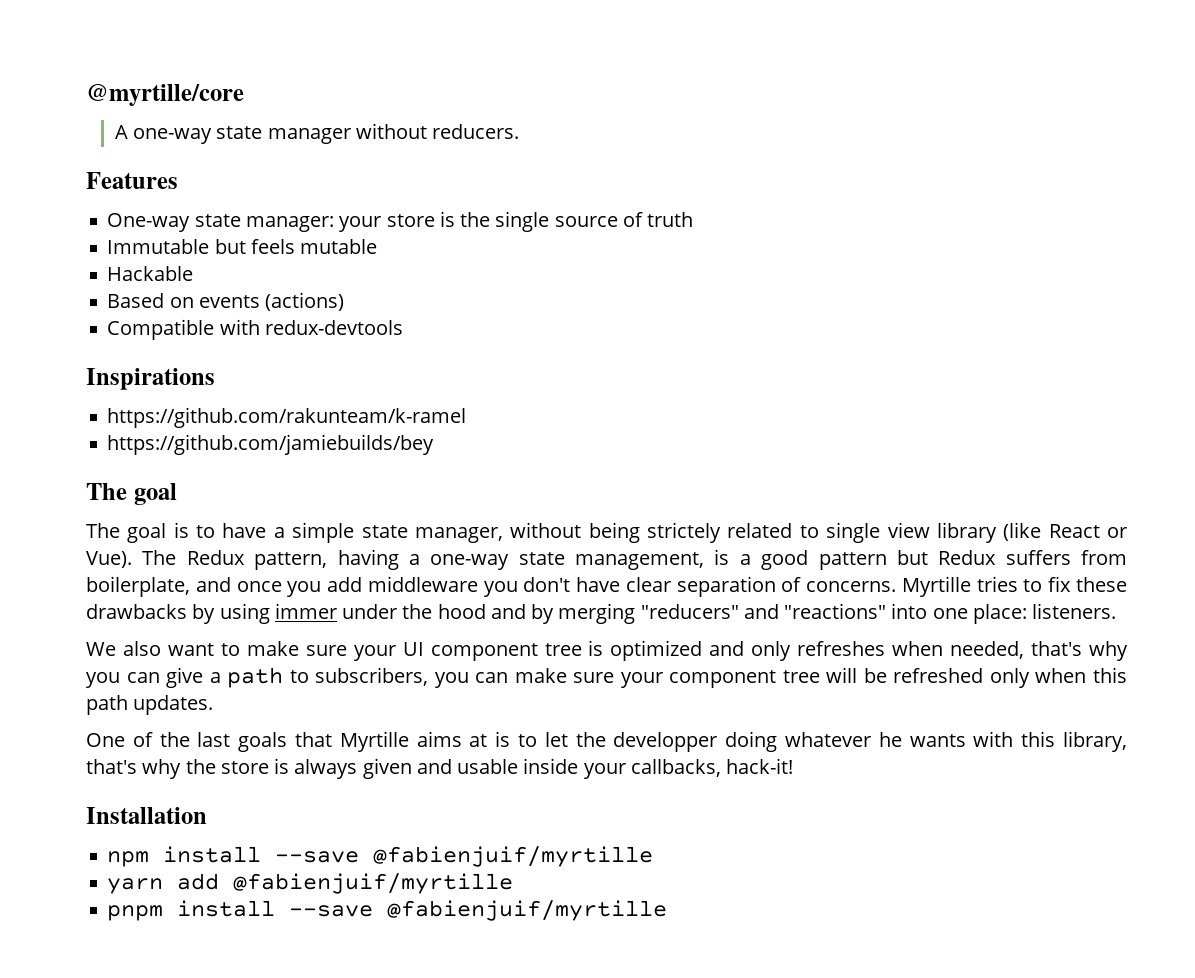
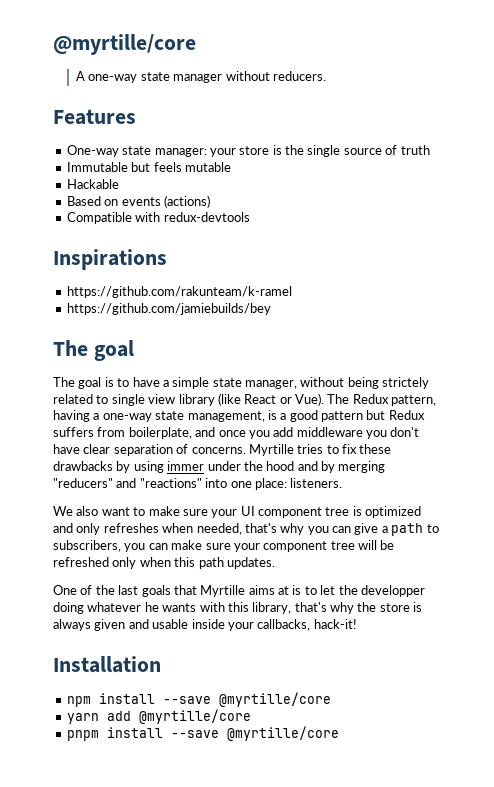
- npm install --save @fabienjuif/myrtille
+ npm install --save @myrtille/core
- yarn add @fabienjuif/myrtille
+ yarn add @myrtille/core
- pnpm install --save @fabienjuif/myrtille
+ pnpm install --save @myrtille/core

